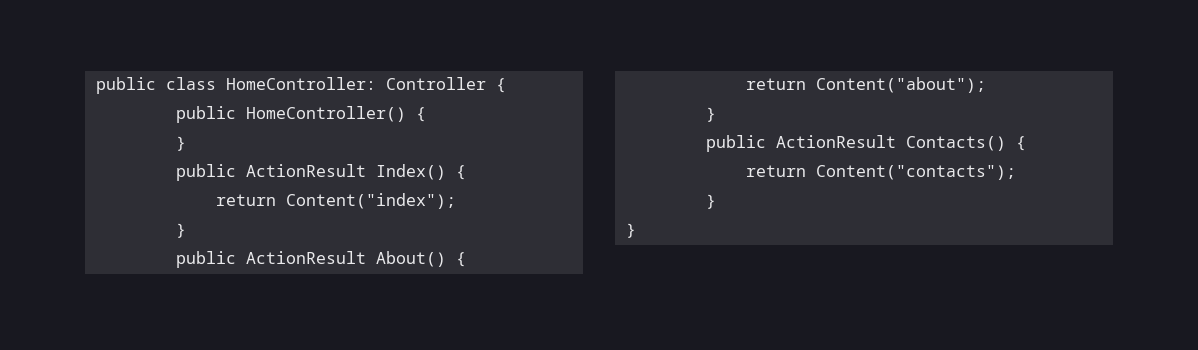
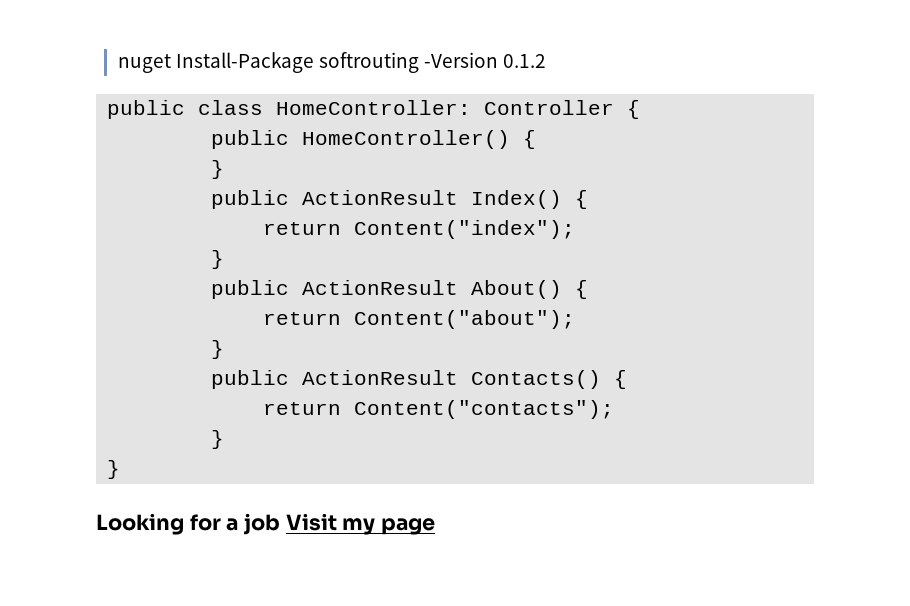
+ nuget Install-Package softrouting -Version 0.1.2
+ Looking for a job Visit my page

